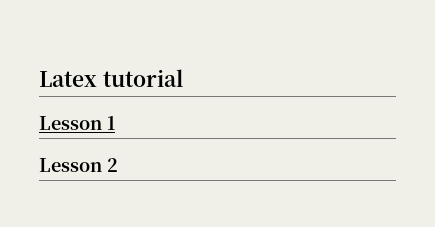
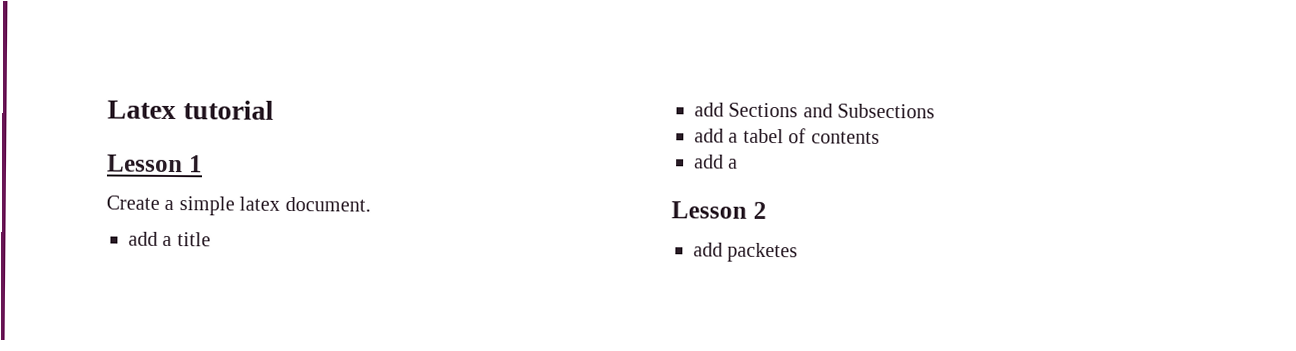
+ Create a simple latex document.
+ add a title
+ add Sections and Subsections
+ add a tabel of contents
+ add a
+ add packetes

